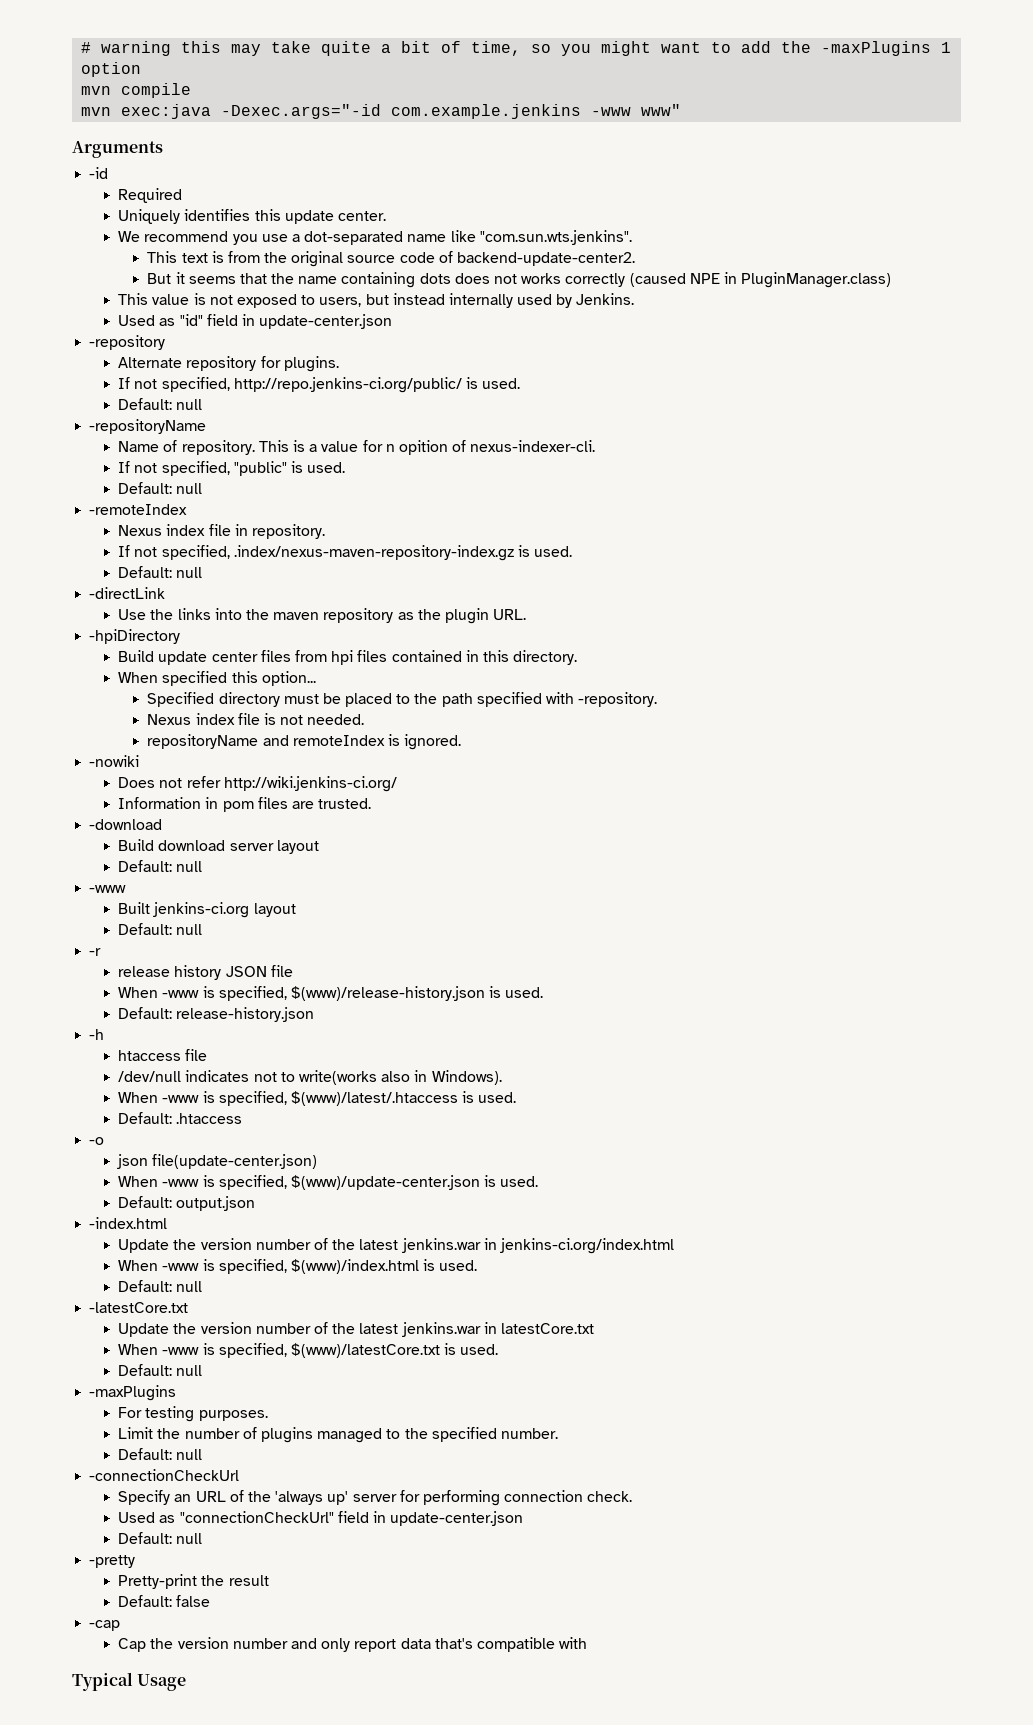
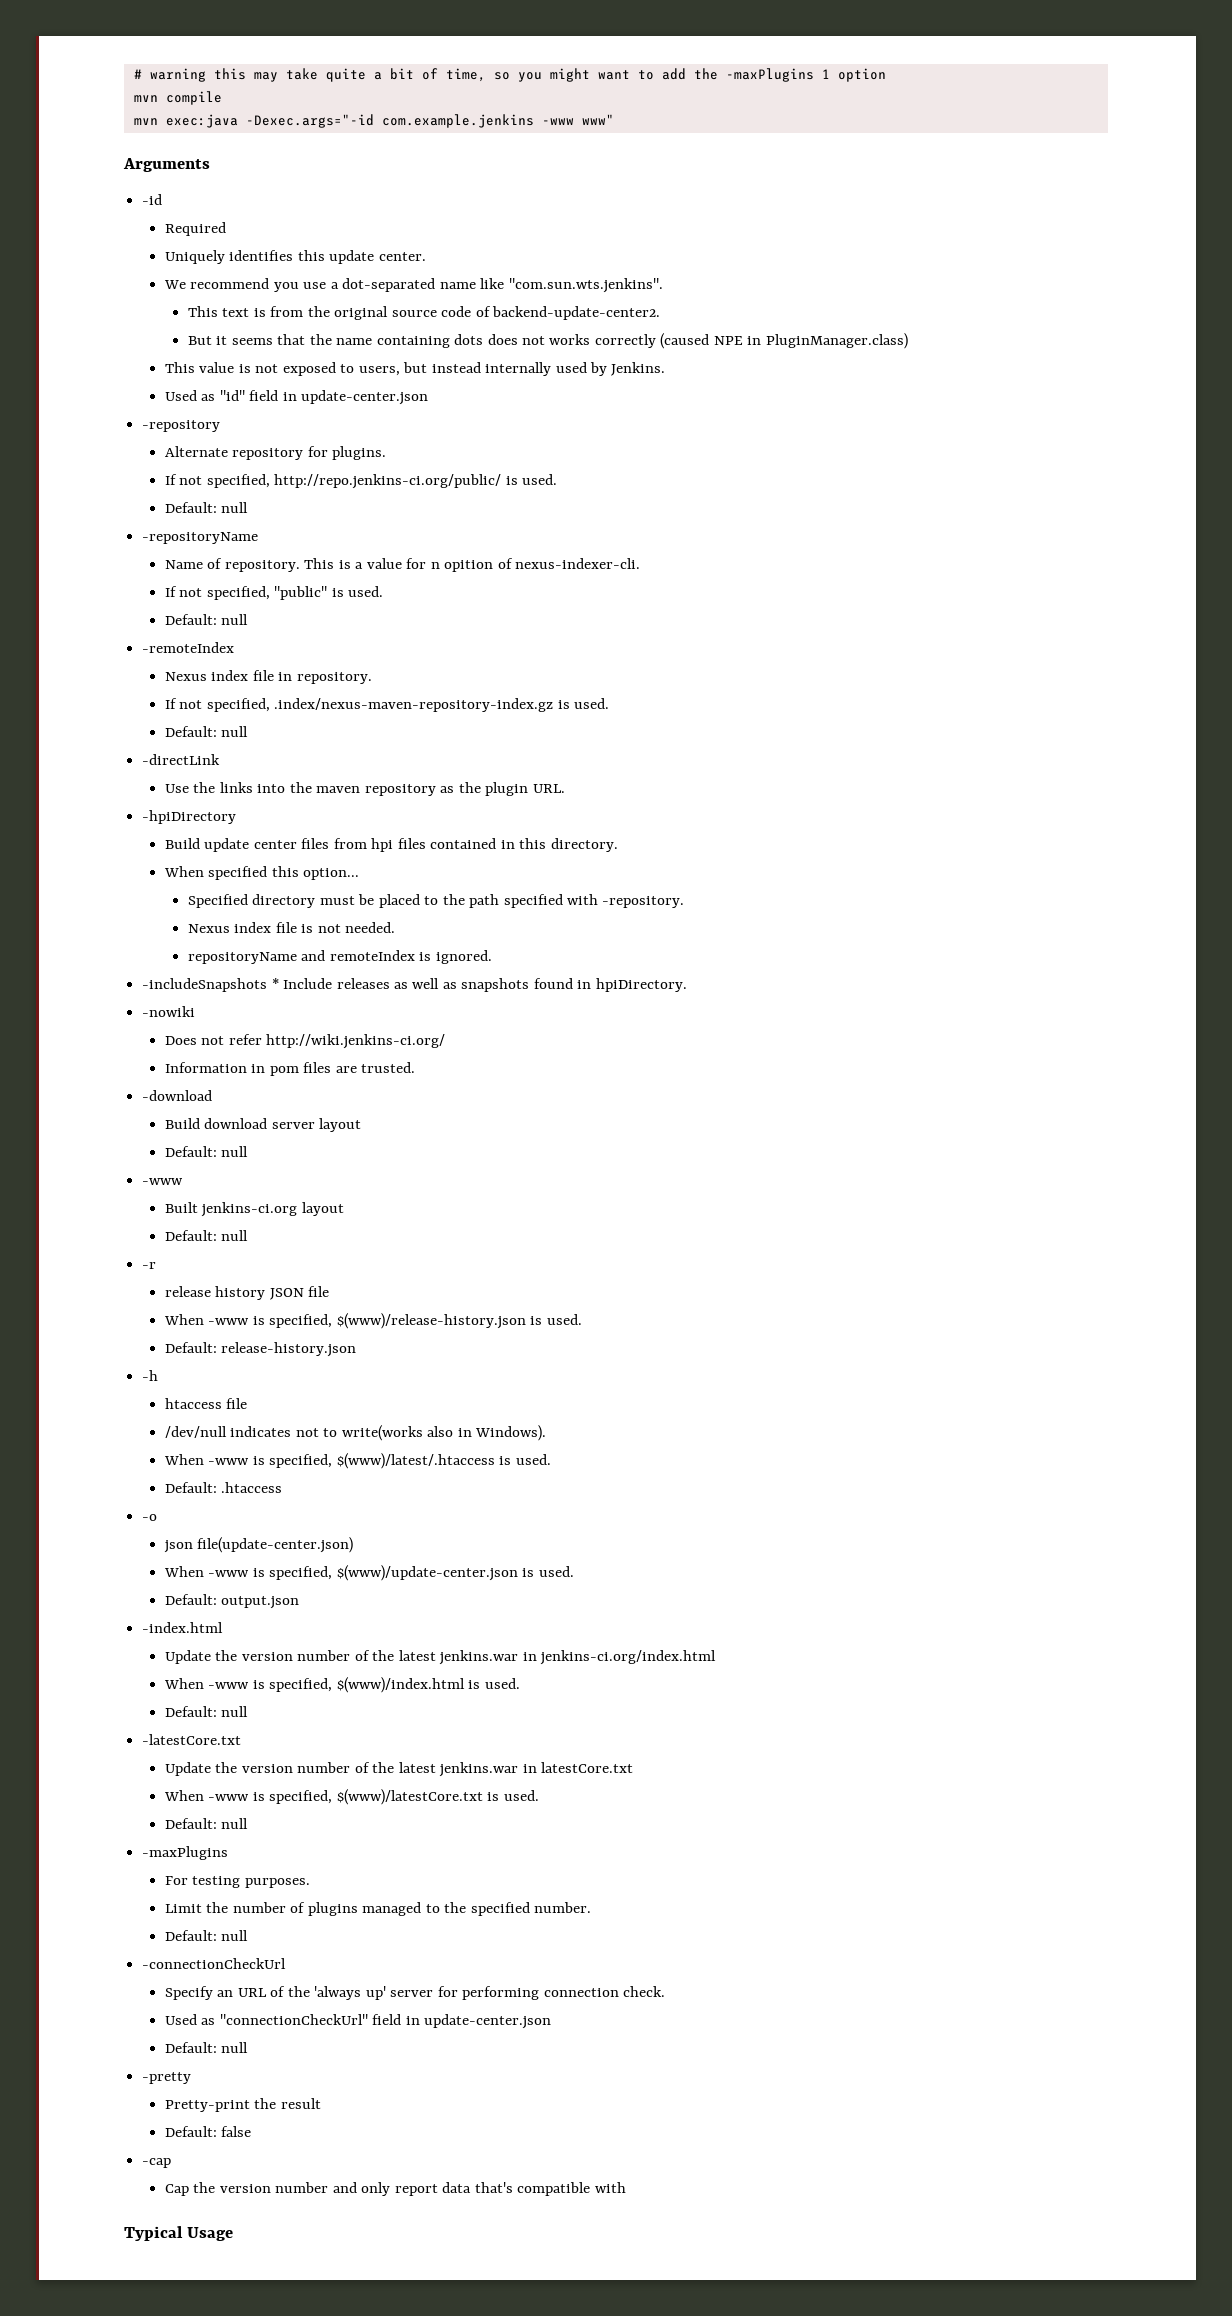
+ -includeSnapshots * Include releases as well as snapshots found in hpiDirectory.

